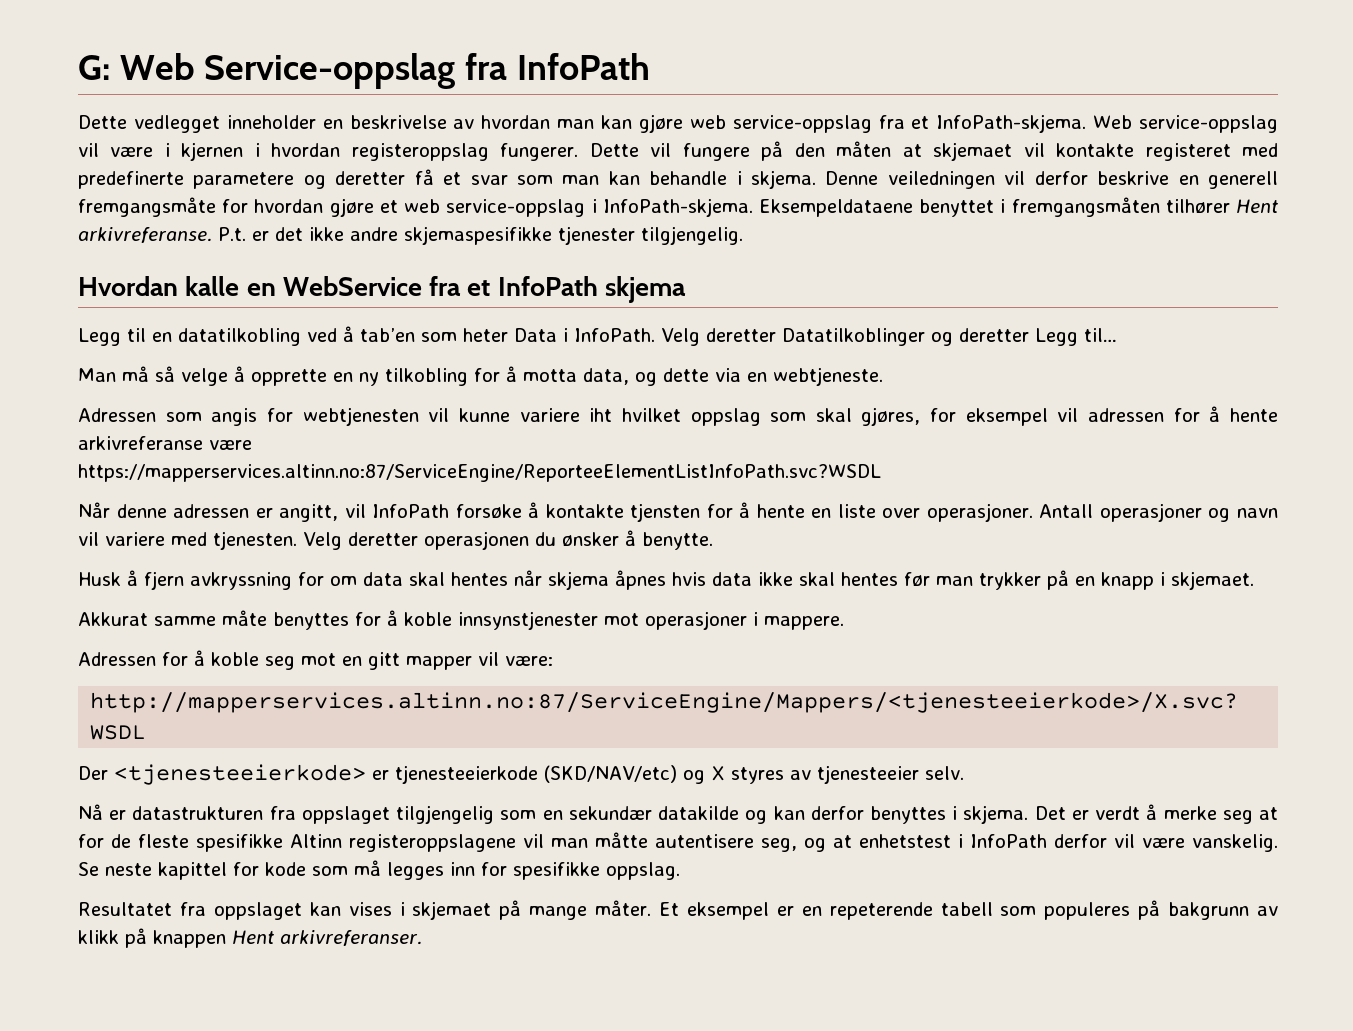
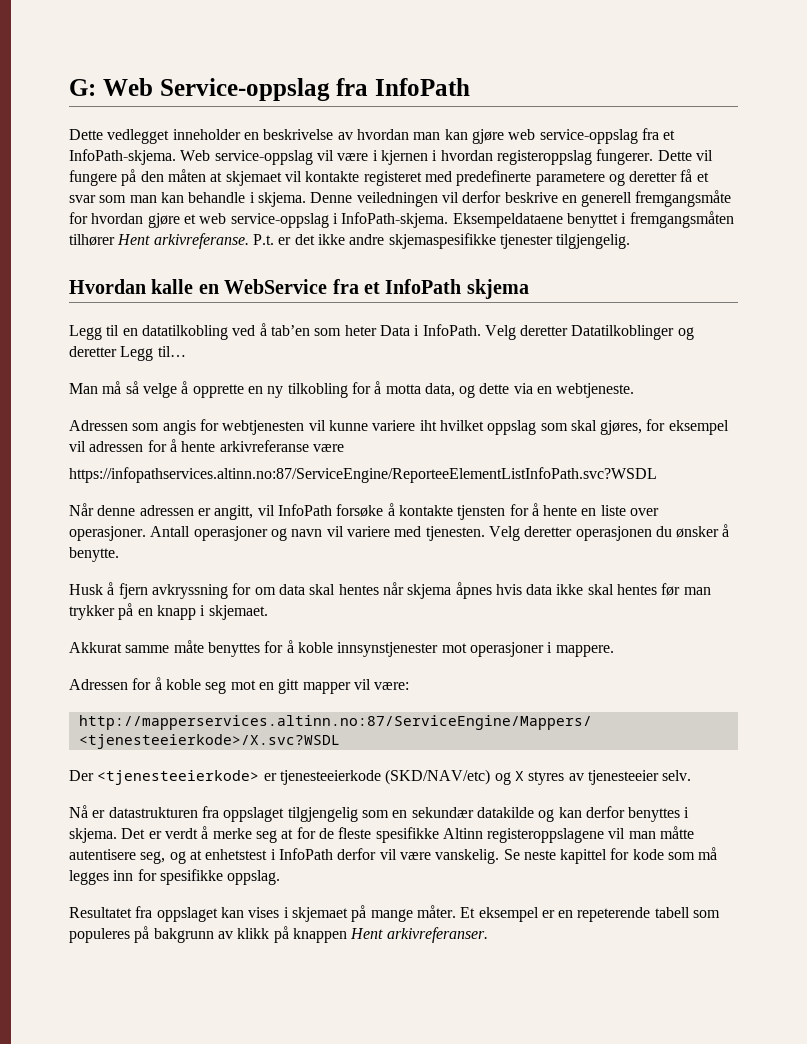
- https://mapperservices.altinn.no:87/ServiceEngine/ReporteeElementListInfoPath.svc?WSDL
+ https://infopathservices.altinn.no:87/ServiceEngine/ReporteeElementListInfoPath.svc?WSDL

